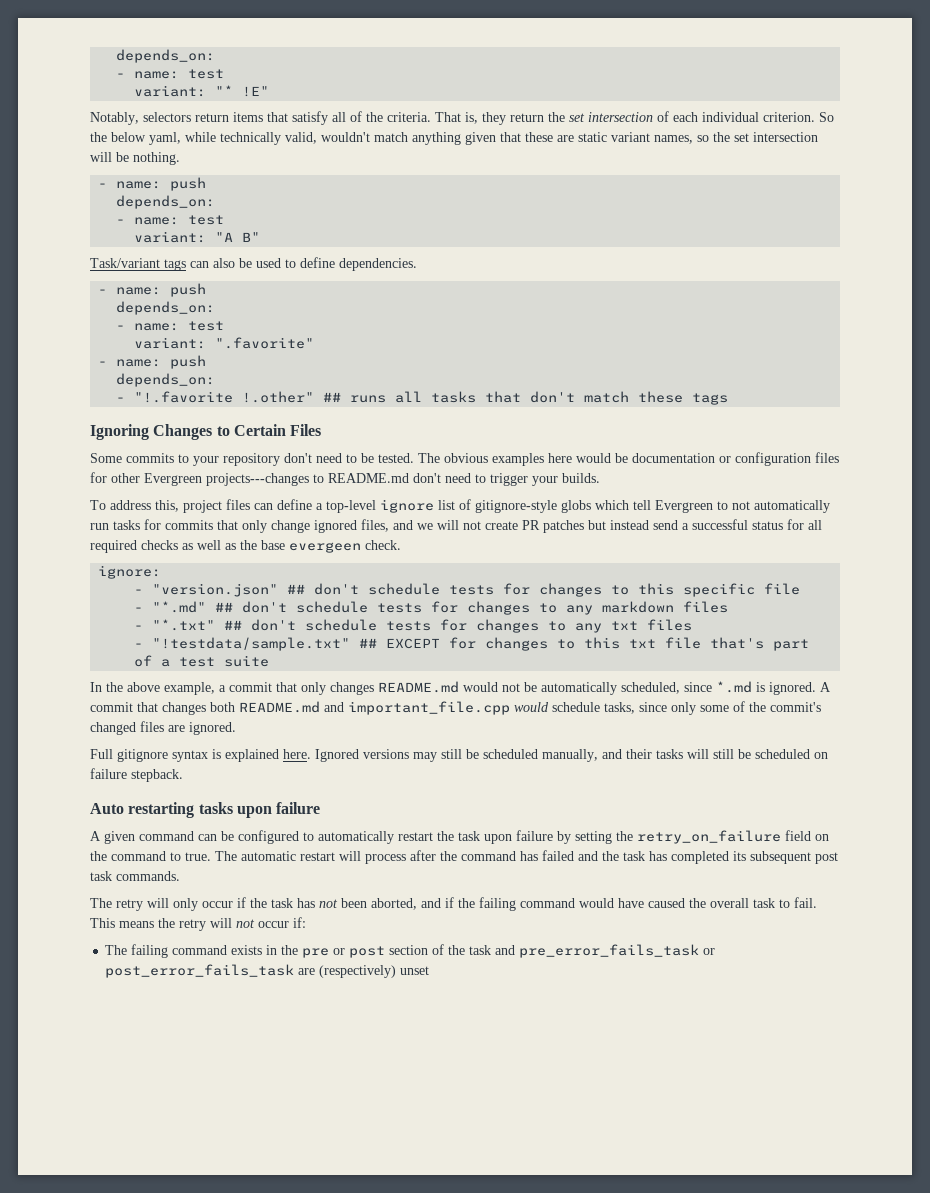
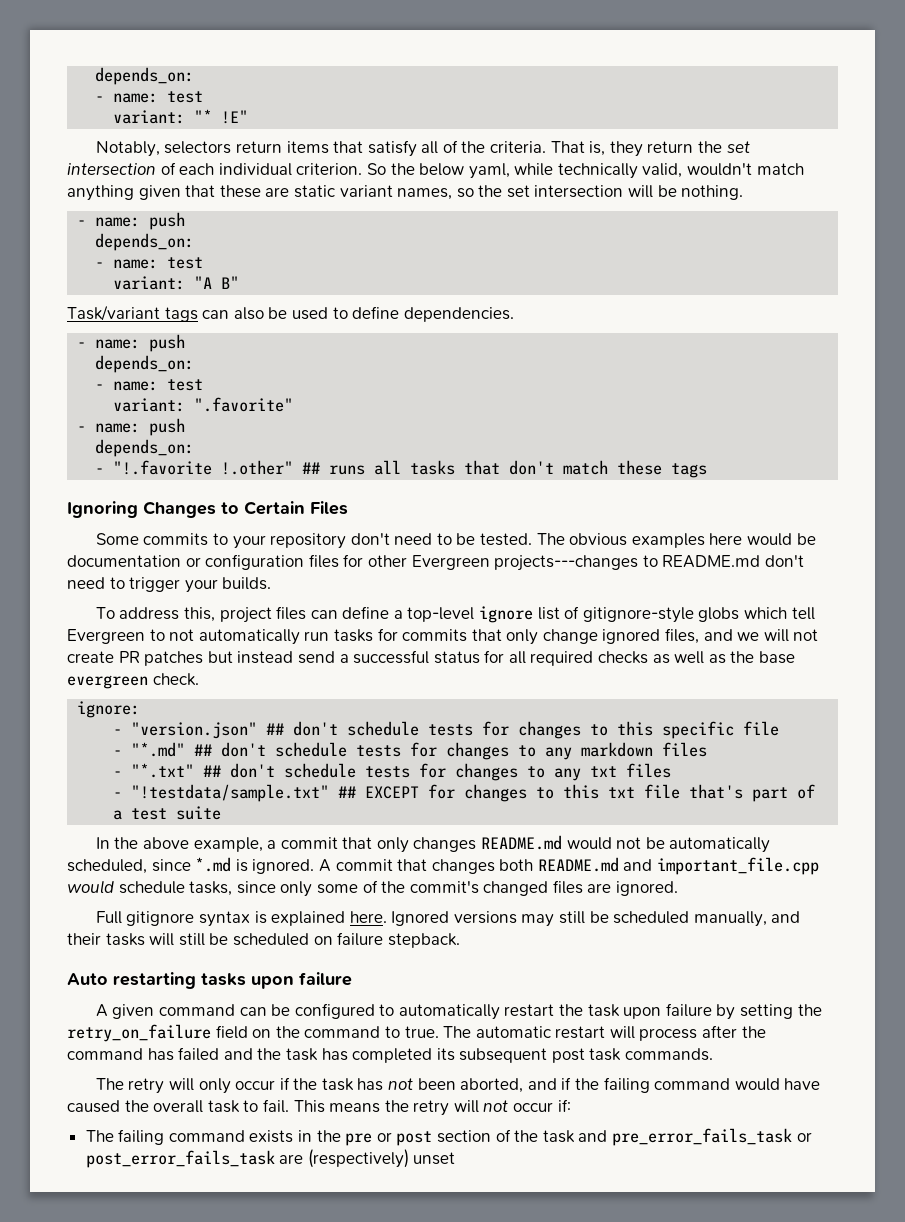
- To address this, project files can define a top-level ignore list of gitignore-style globs which tell Evergreen to not automatically run tasks for commits that only change ignored files, and we will not create PR patches but instead send a successful status for all required checks as well as the base evergeen check.
+ To address this, project files can define a top-level ignore list of gitignore-style globs which tell Evergreen to not automatically run tasks for commits that only change ignored files, and we will not create PR patches but instead send a successful status for all required checks as well as the base evergreen check.

